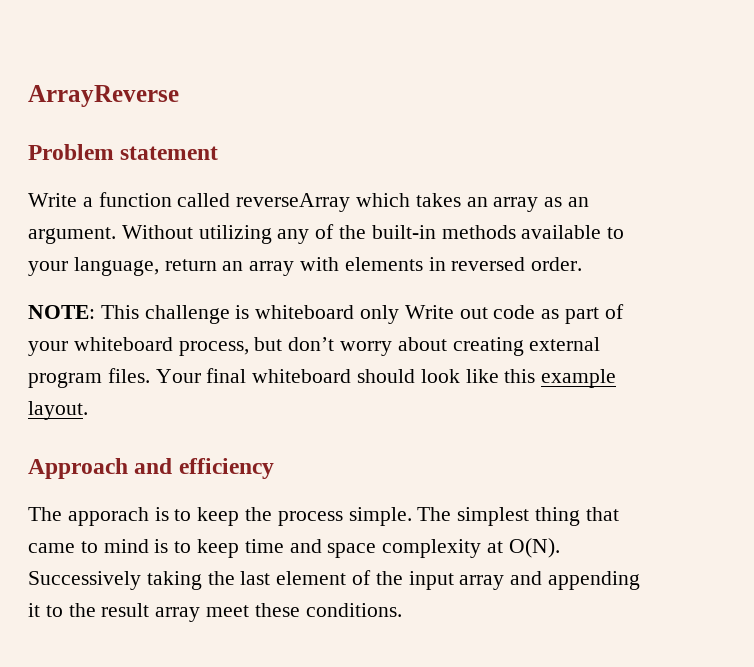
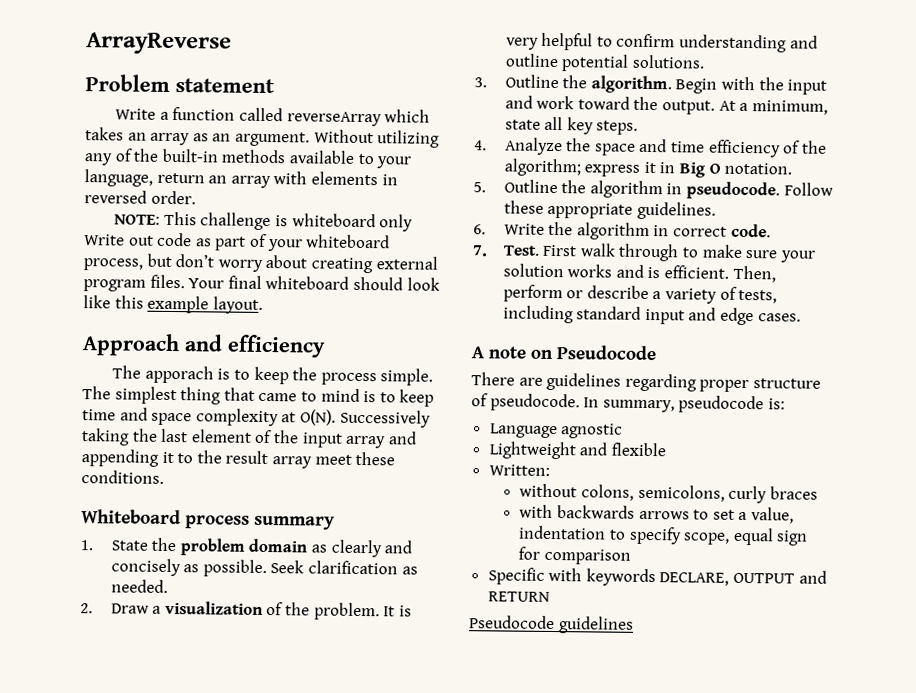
+ Whiteboard process summary
+ 1. State the problem domain as clearly and concisely as possible. Seek clarification as needed.
+ 2. Draw a visualization of the problem. It is very helpful to confirm understanding and outline potential solutions.
+ 3. Outline the algorithm. Begin with the input and work toward the output. At a minimum, state all key steps.
+ 4. Analyze the space and time efficiency of the algorithm; express it in Big O notation.
+ 5. Outline the algorithm in pseudocode. Follow these appropriate guidelines.
+ 6. Write the algorithm in correct code.
+ 7. Test. First walk through to make sure your solution works and is efficient. Then, perform or describe a variety of tests, including standard input and edge cases.
+ A note on Pseudocode
+ There are guidelines regarding proper structure of pseudocode. In summary, pseudocode is:
+ Language agnostic
+ Lightweight and flexible
+ Written:
+ without colons, semicolons, curly braces
+ with backwards arrows to set a value, indentation to specify scope, equal sign for comparison
+ Specific with keywords DECLARE, OUTPUT and RETURN
+ Pseudocode guidelines

